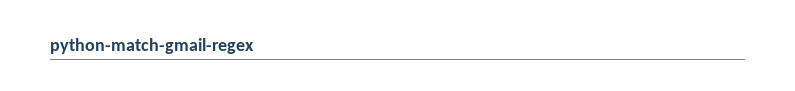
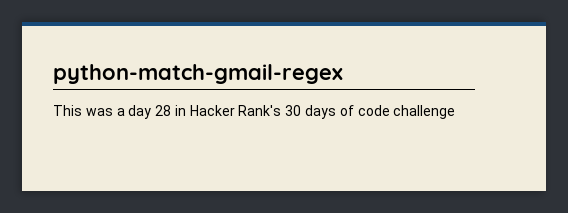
+ This was a day 28 in Hacker Rank's 30 days of code challenge

